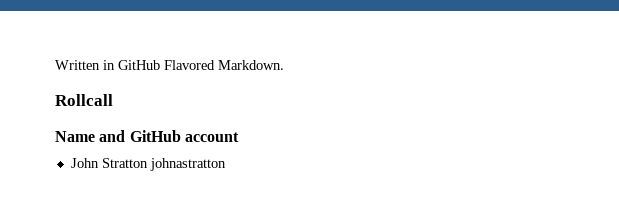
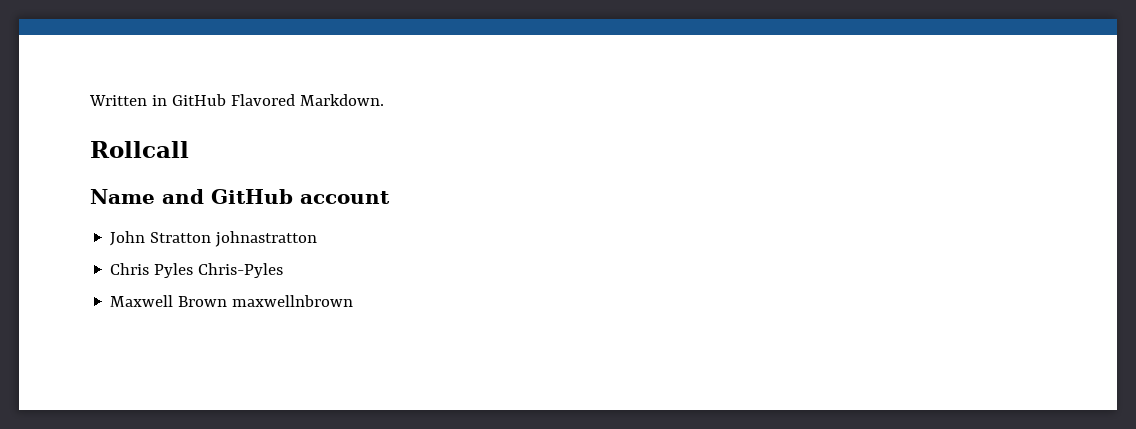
+ Chris Pyles Chris-Pyles
+ Maxwell Brown maxwellnbrown

